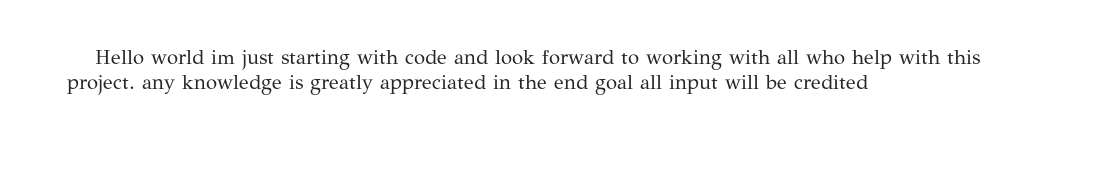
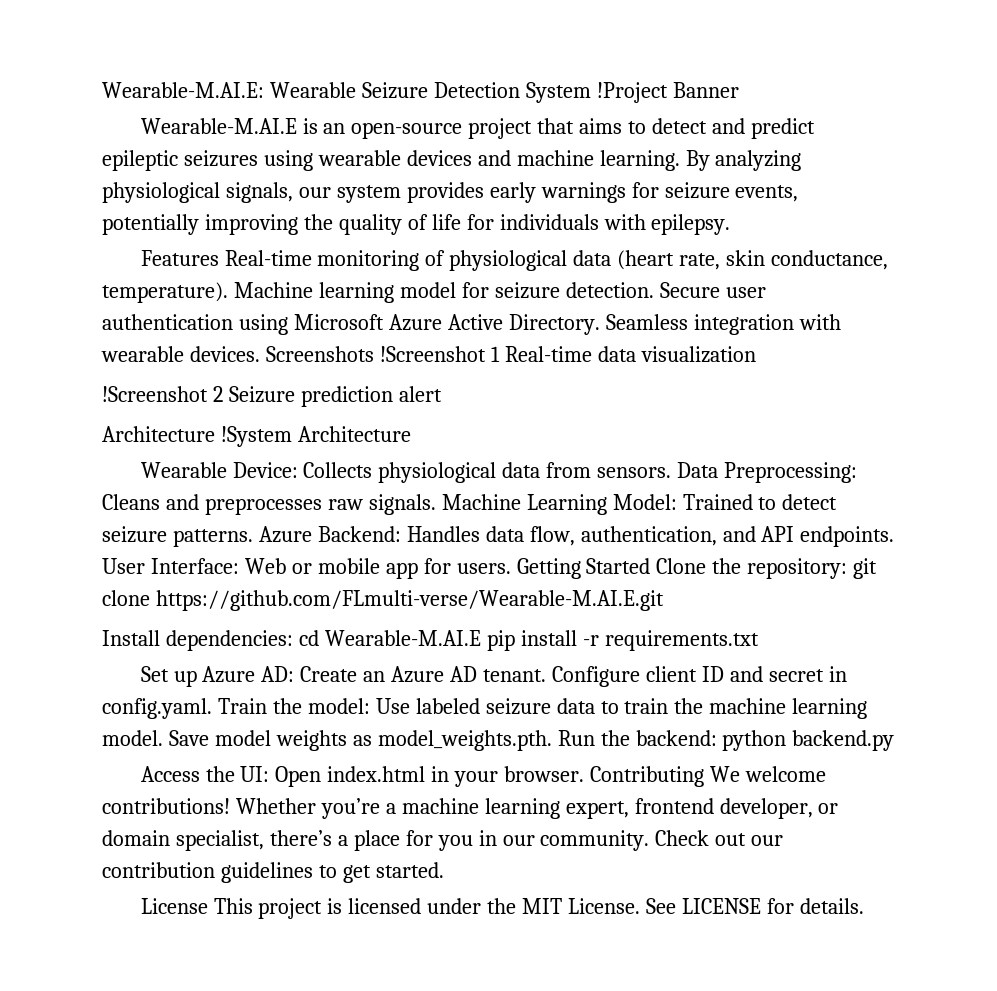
- Hello world im just starting with code and look forward to working with all who help with this project. any knowledge is greatly appreciated in the end goal all input will be credited
+ Wearable-M.AI.E: Wearable Seizure Detection System !Project Banner
+ Wearable-M.AI.E is an open-source project that aims to detect and predict epileptic seizures using wearable devices and machine learning. By analyzing physiological signals, our system provides early warnings for seizure events, potentially improving the quality of life for individuals with epilepsy.
+ Features Real-time monitoring of physiological data (heart rate, skin conductance, temperature). Machine learning model for seizure detection. Secure user authentication using Microsoft Azure Active Directory. Seamless integration with wearable devices. Screenshots !Screenshot 1 Real-time data visualization
+ !Screenshot 2 Seizure prediction alert
+ Architecture !System Architecture
+ Wearable Device: Collects physiological data from sensors. Data Preprocessing: Cleans and preprocesses raw signals. Machine Learning Model: Trained to detect seizure patterns. Azure Backend: Handles data flow, authentication, and API endpoints. User Interface: Web or mobile app for users. Getting Started Clone the repository: git clone https://github.com/FLmulti-verse/Wearable-M.AI.E.git
+ Install dependencies: cd Wearable-M.AI.E pip install -r requirements.txt
+ Set up Azure AD: Create an Azure AD tenant. Configure client ID and secret in config.yaml. Train the model: Use labeled seizure data to train the machine learning model. Save model weights as model_weights.pth. Run the backend: python backend.py
+ Access the UI: Open index.html in your browser. Contributing We welcome contributions! Whether you’re a machine learning expert, frontend developer, or domain specialist, there’s a place for you in our community. Check out our contribution guidelines to get started.
+ License This project is licensed under the MIT License. See LICENSE for details.

